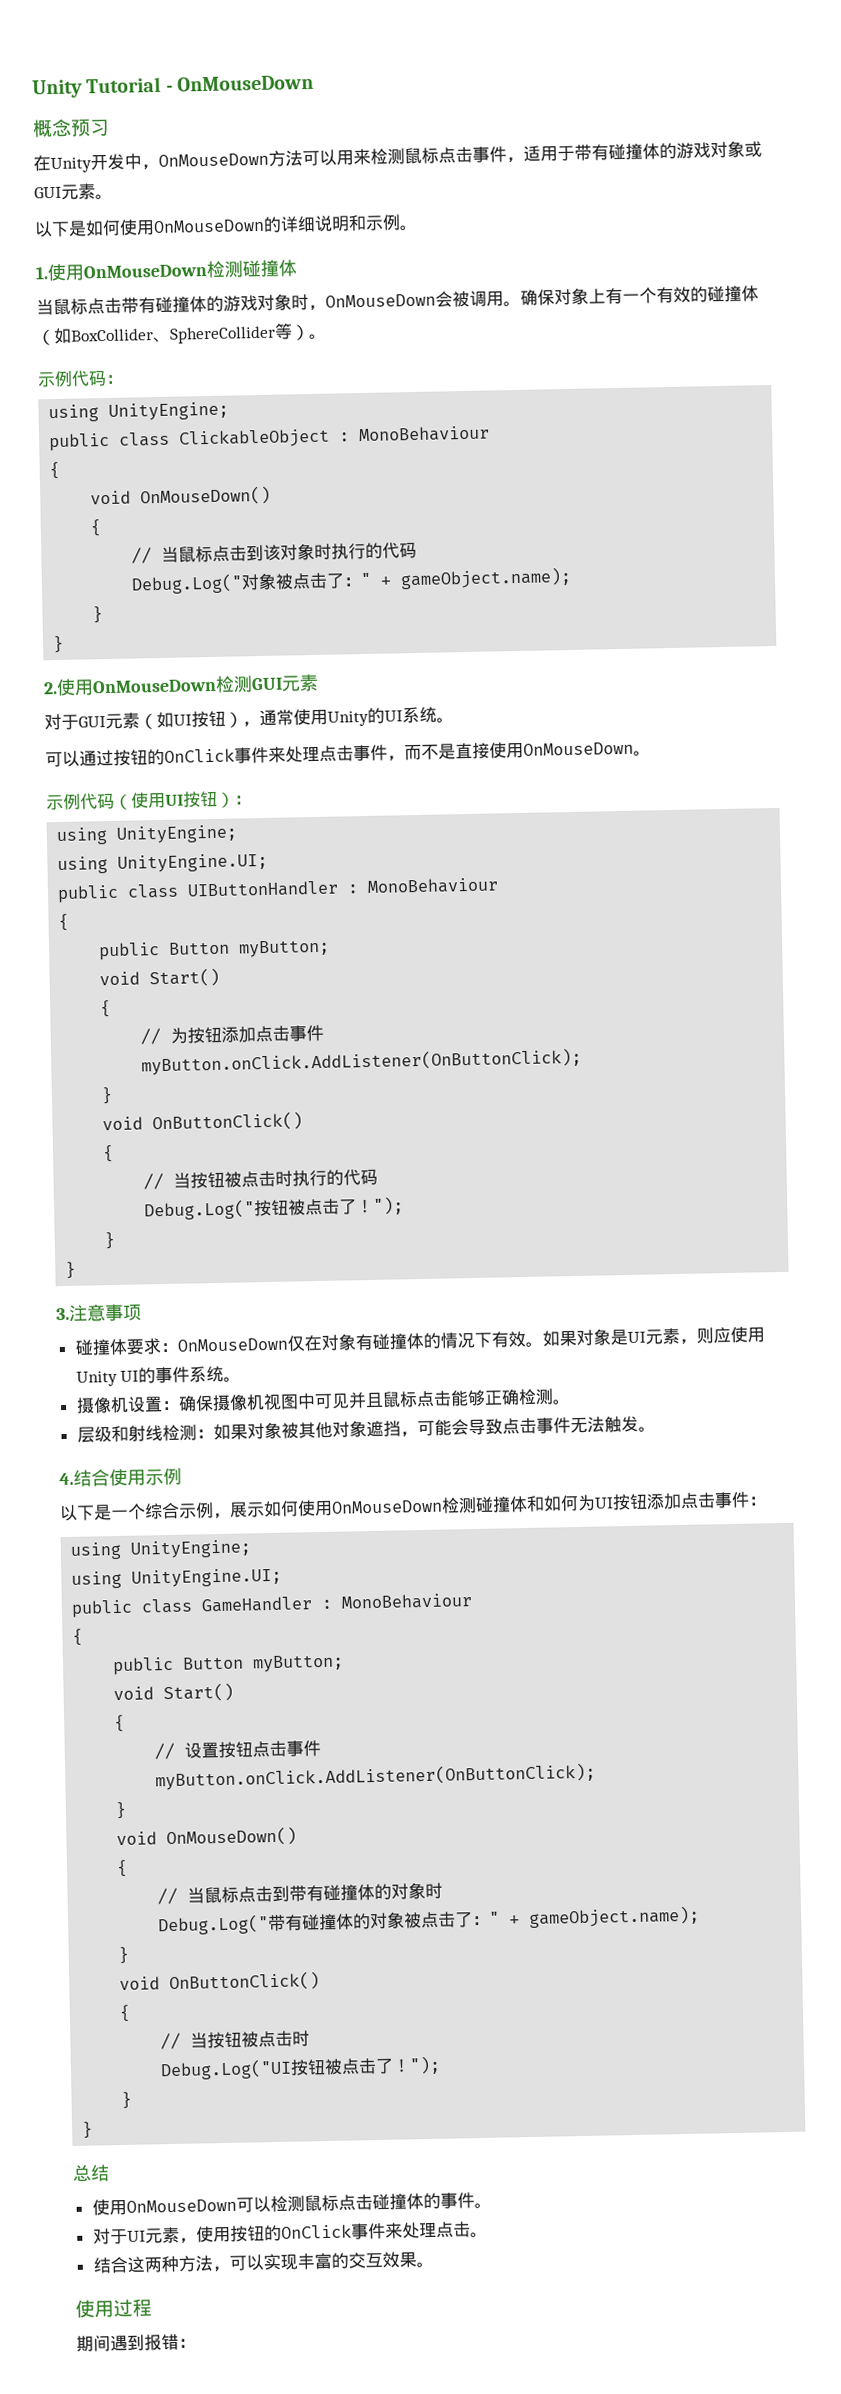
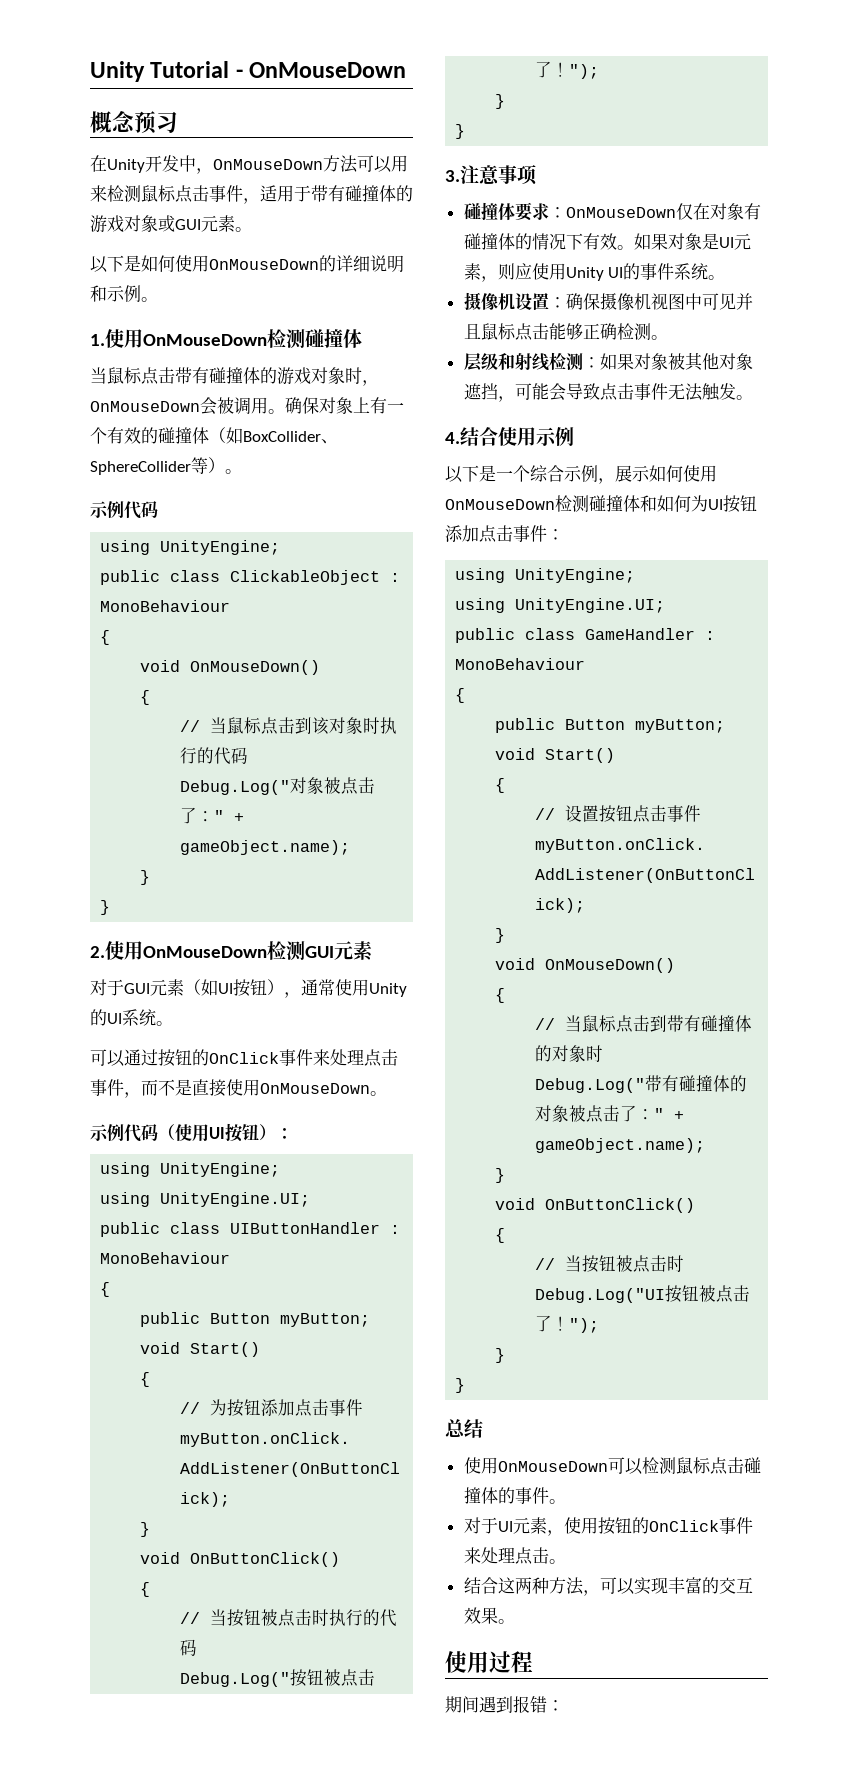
  确保对象上有一个有效的碰撞体（如BoxCollider、SphereCollider等）。
- 示例代码：
+ 示例代码

